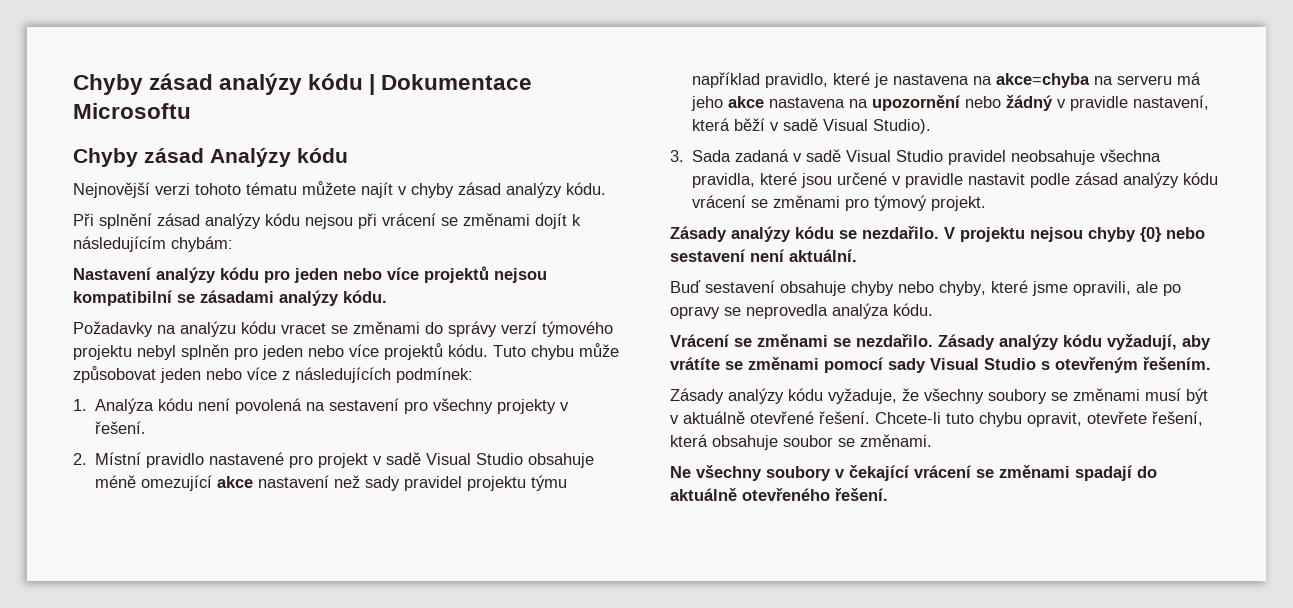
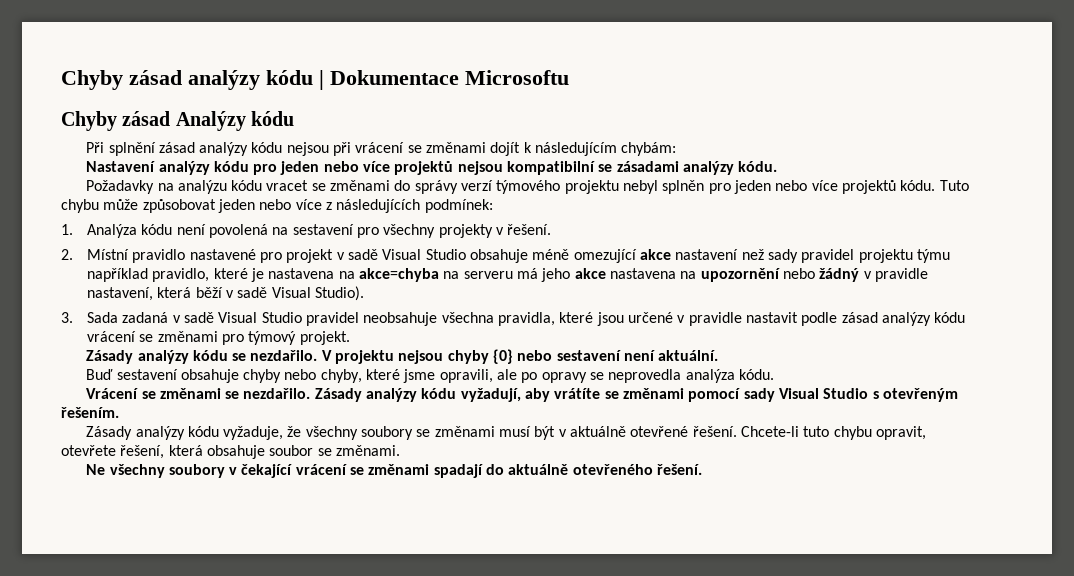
- Nejnovější verzi tohoto tématu můžete najít v chyby zásad analýzy kódu.

